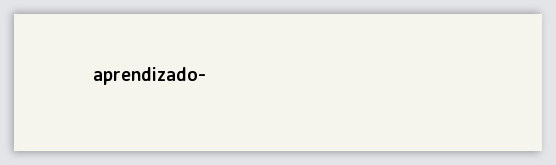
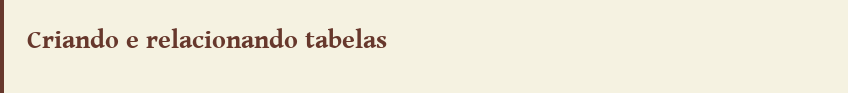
- aprendizado-
+ Criando e relacionando tabelas

